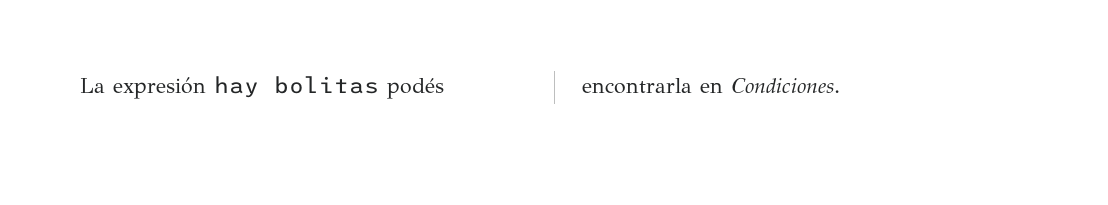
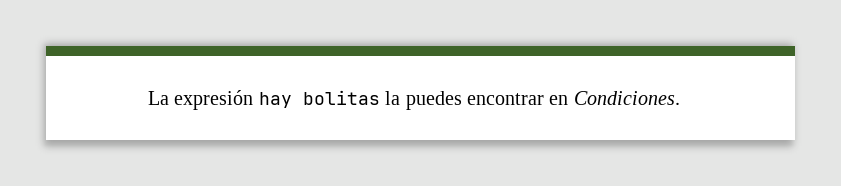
- La expresión hay bolitas podés encontrarla en Condiciones.
+ La expresión hay bolitas la puedes encontrar en Condiciones.

